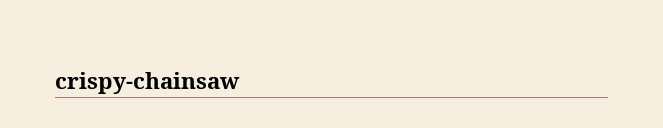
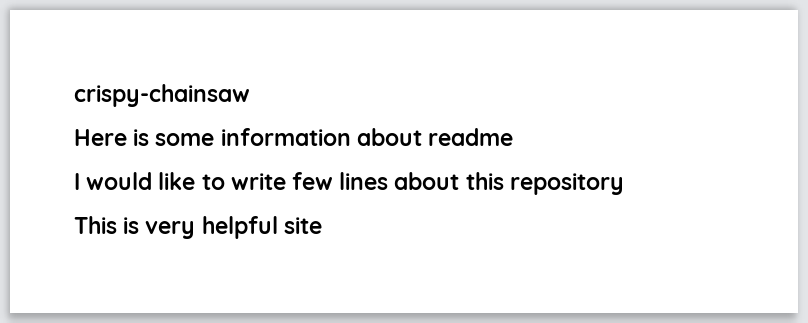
+ Here is some information about readme
+ I would like to write few lines about this repository
+ This is very helpful site

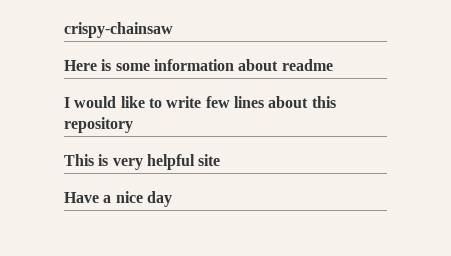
+ Have a nice day

